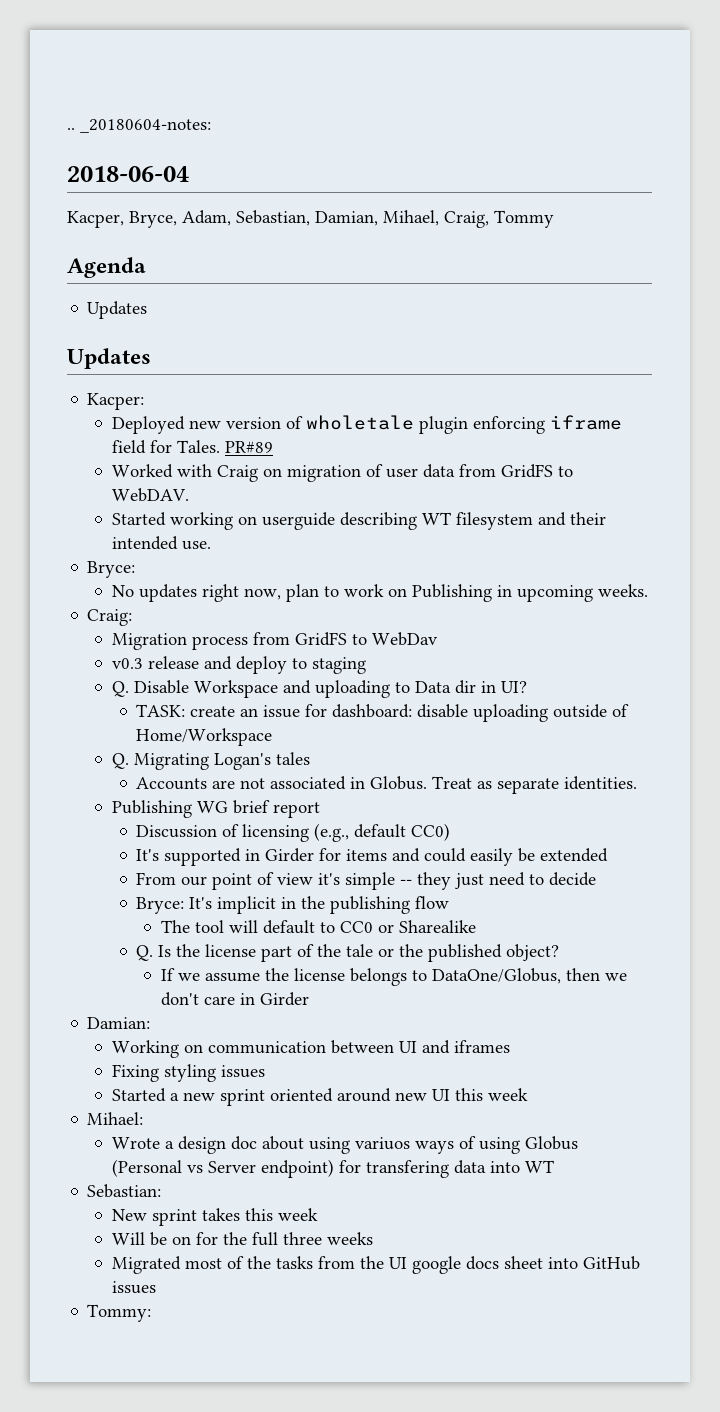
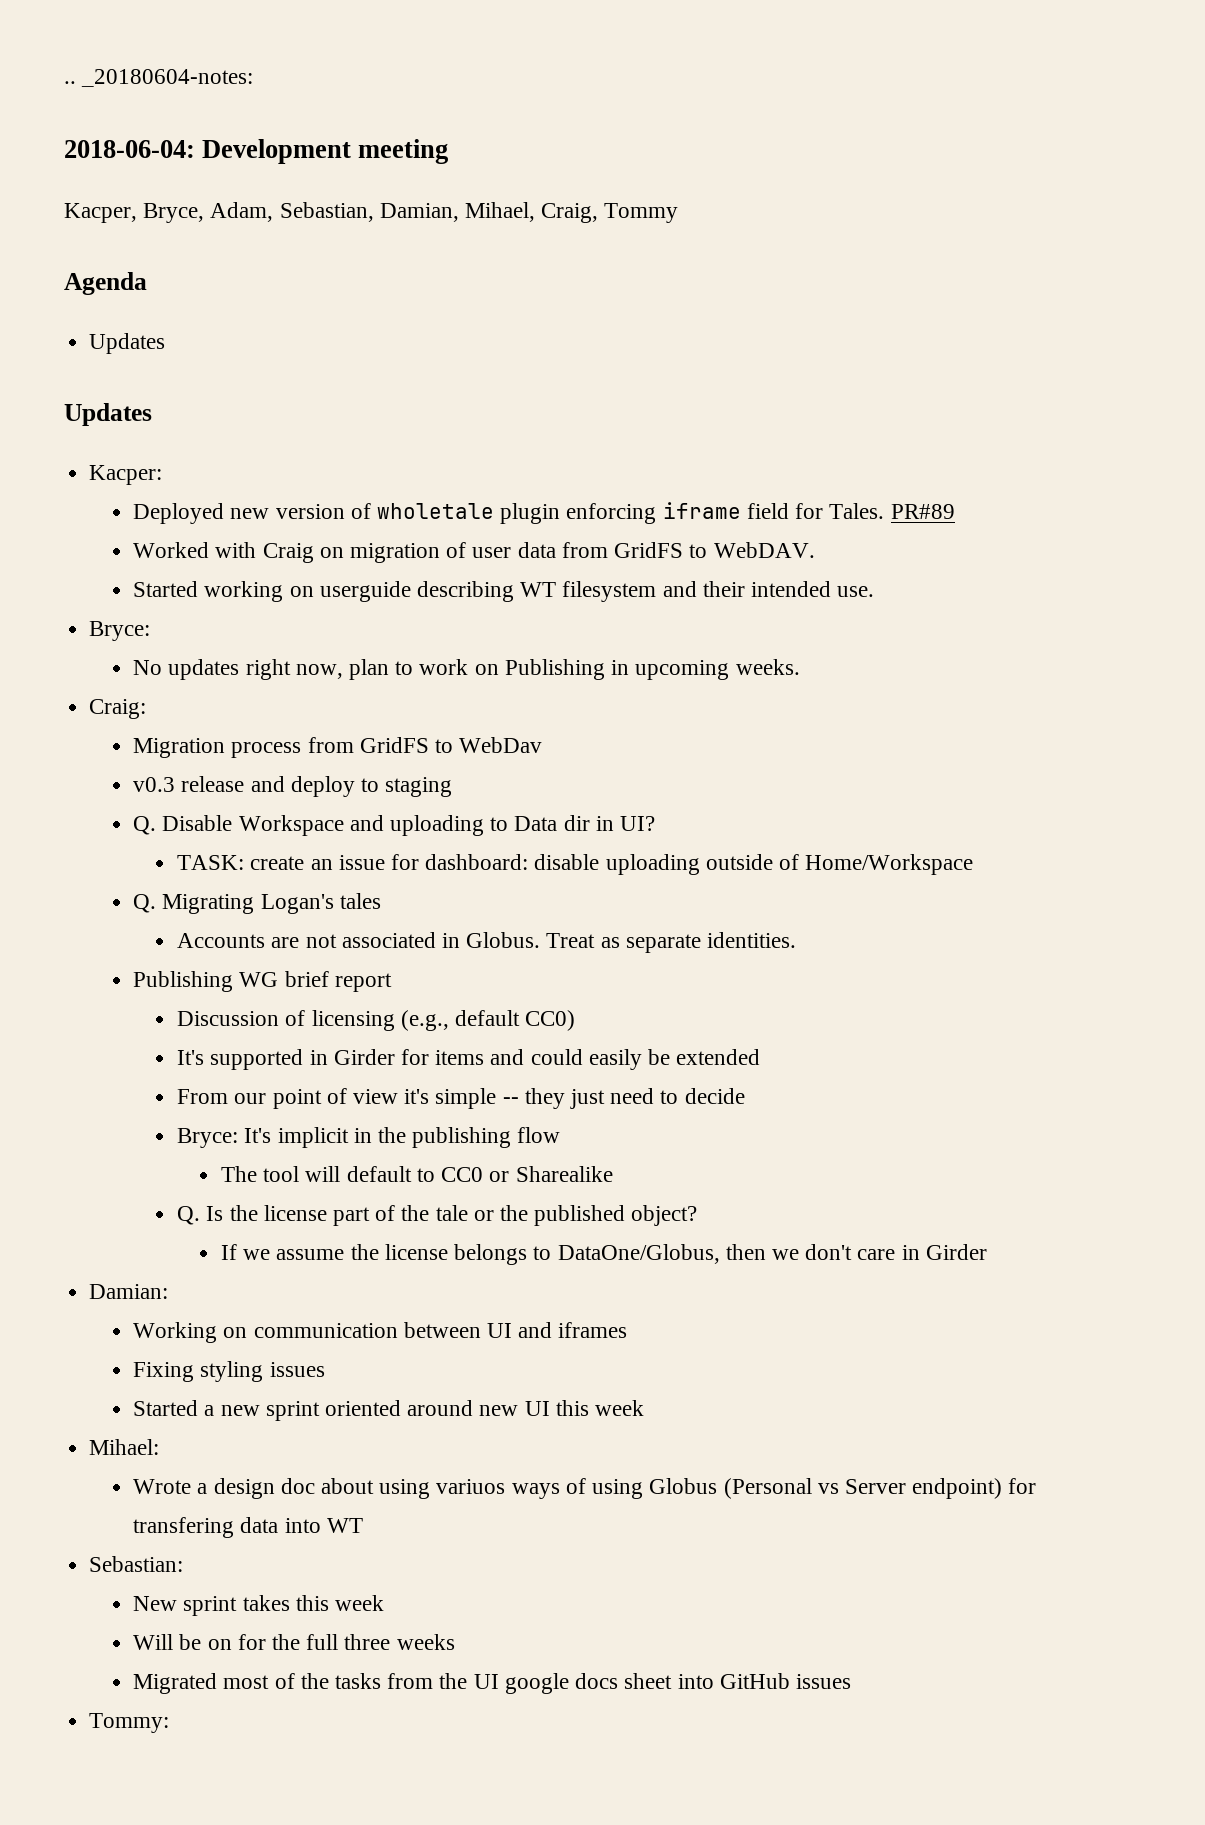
- 2018-06-04
+ 2018-06-04: Development meeting

